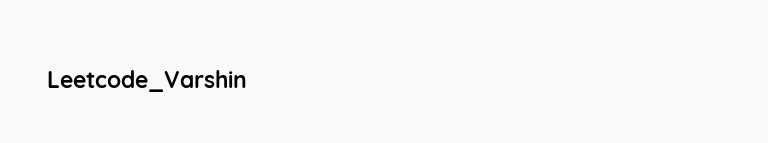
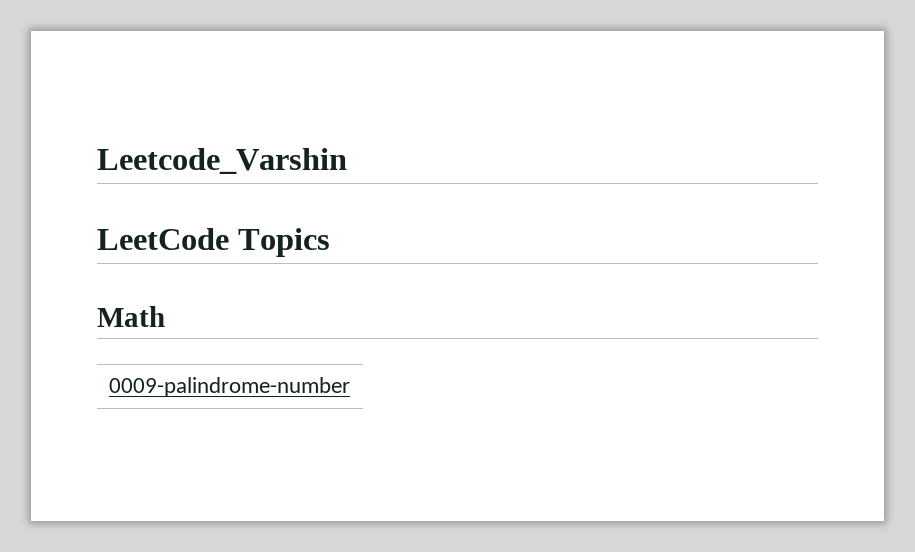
+ LeetCode Topics
+ Math
+ 0009-palindrome-number

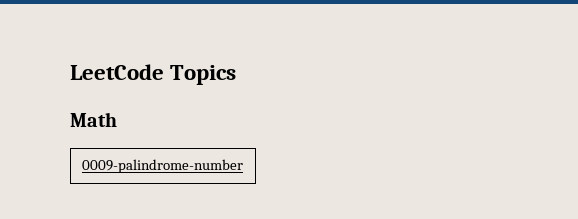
- Leetcode_Varshin

